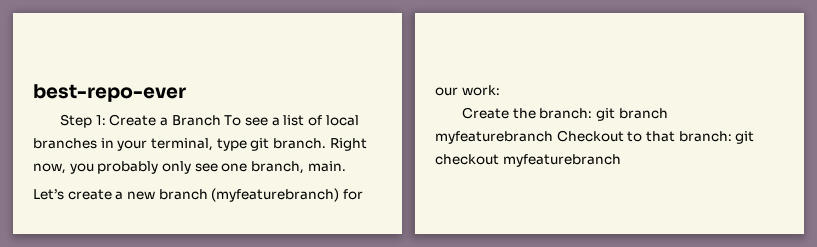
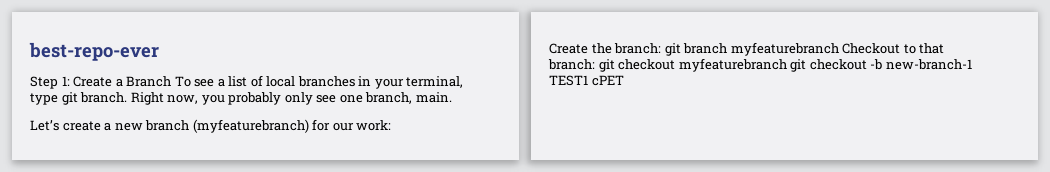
- Create the branch: git branch myfeaturebranch Checkout to that branch: git checkout myfeaturebranch
+ Create the branch: git branch myfeaturebranch Checkout to that branch: git checkout myfeaturebranch git checkout -b new-branch-1 TEST1 cPET

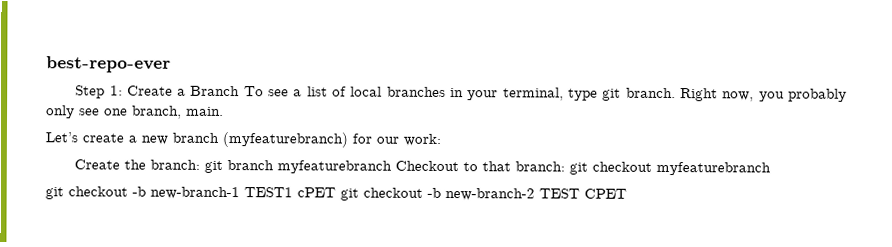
- Create the branch: git branch myfeaturebranch Checkout to that branch: git checkout myfeaturebranch git checkout -b new-branch-1 TEST1 cPET
+ Create the branch: git branch myfeaturebranch Checkout to that branch: git checkout myfeaturebranch
+ git checkout -b new-branch-1 TEST1 cPET git checkout -b new-branch-2 TEST CPET

